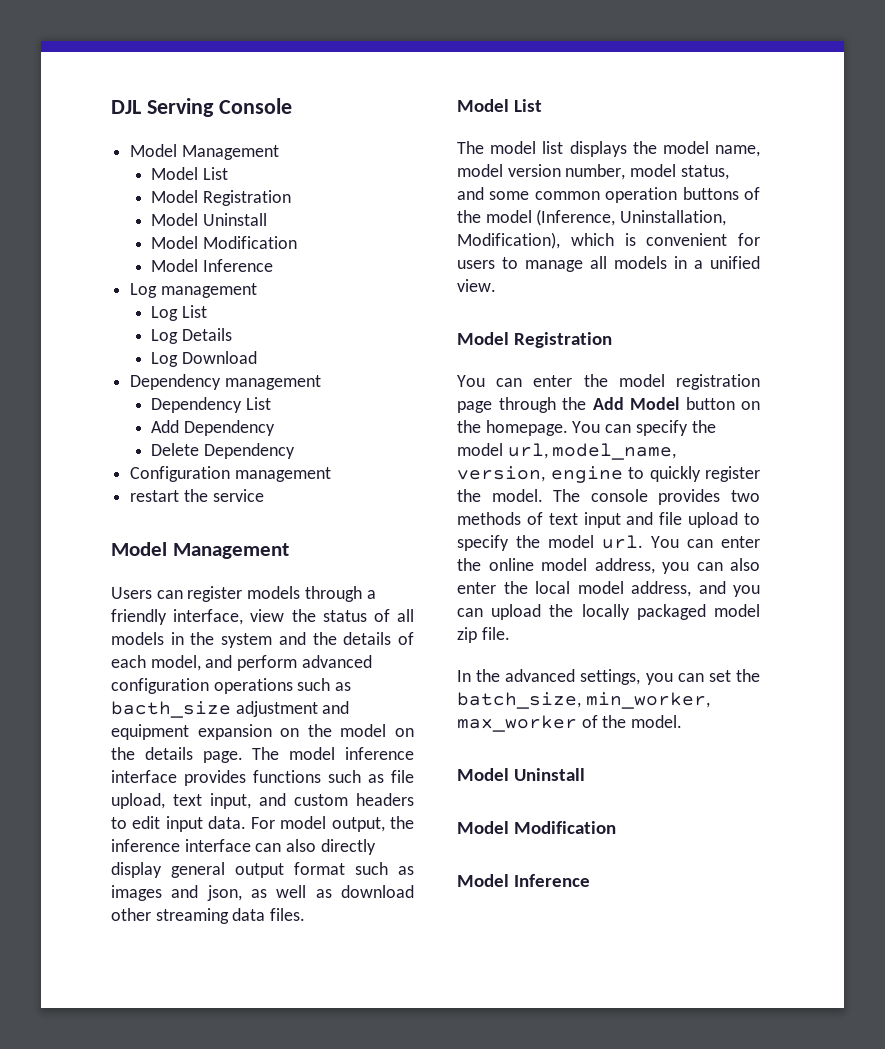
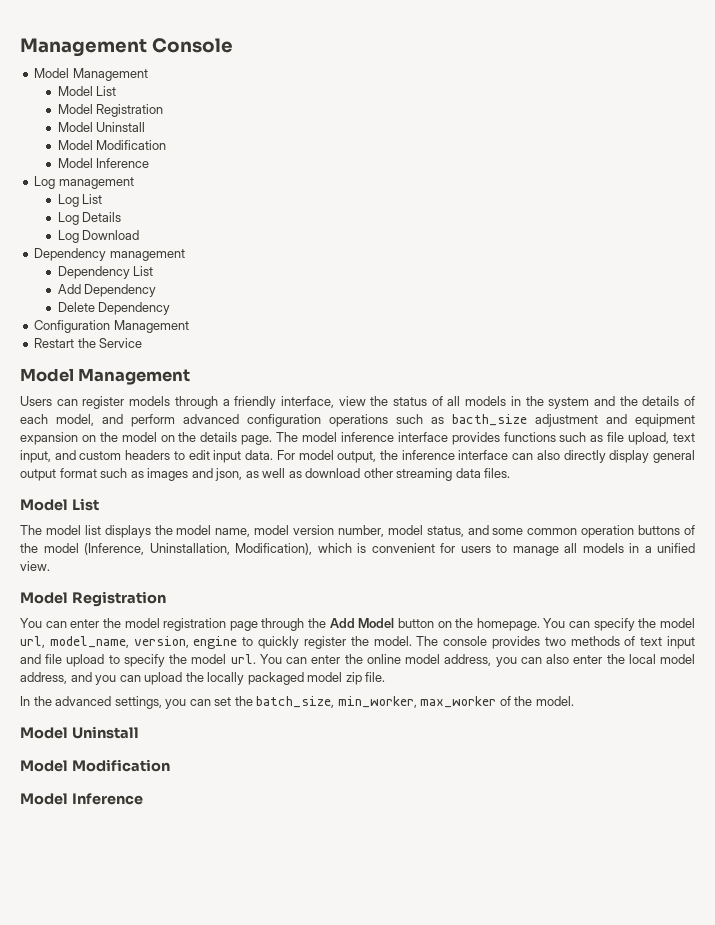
- DJL Serving Console
+ Management Console
- Configuration management
- restart the service
+ Configuration Management
+ Restart the Service

